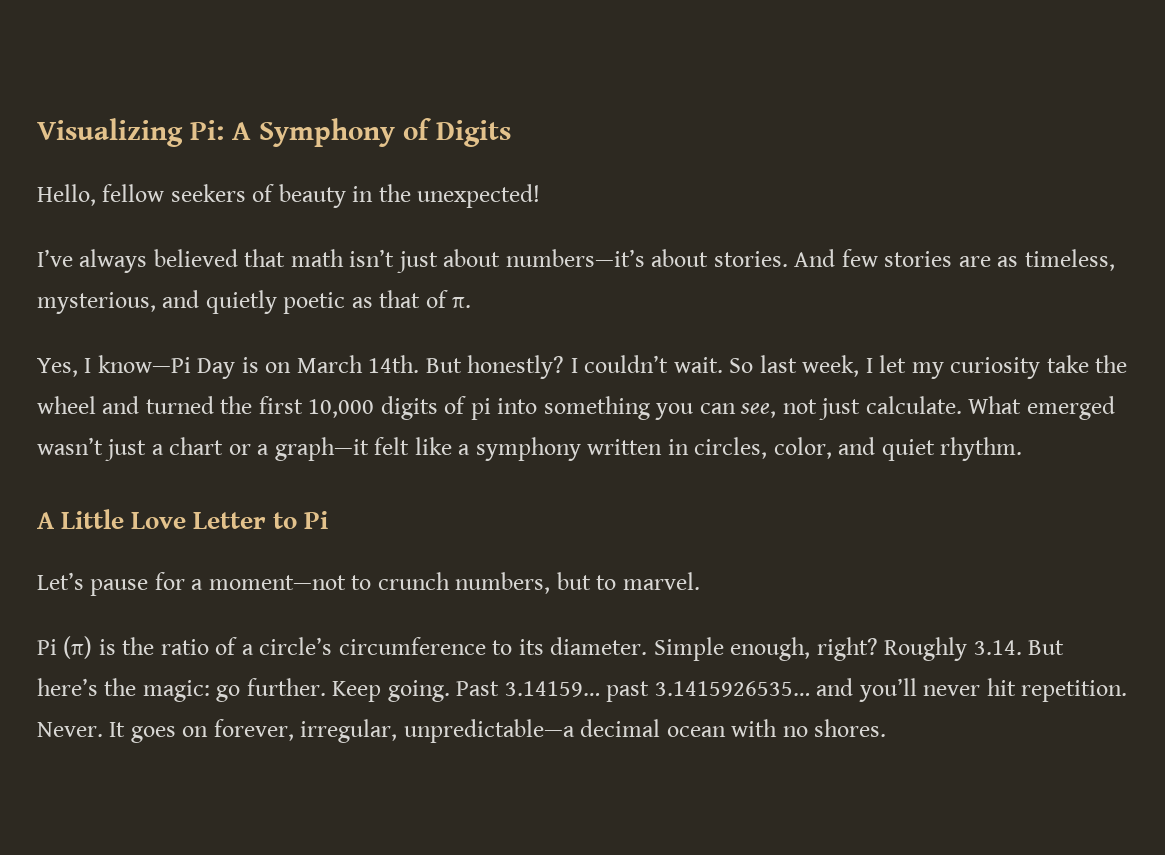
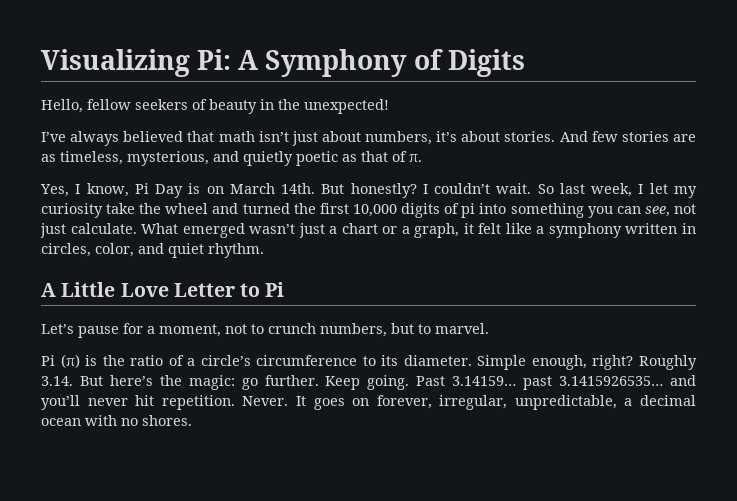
- I’ve always believed that math isn’t just about numbers—it’s about stories.
+ I’ve always believed that math isn’t just about numbers, it’s about stories.
- Yes, I know—Pi Day is on March 14th.
+ Yes, I know, Pi Day is on March 14th.
- What emerged wasn’t just a chart or a graph—it felt like a symphony written in circles, color, and quiet rhythm.
+ What emerged wasn’t just a chart or a graph, it felt like a symphony written in circles, color, and quiet rhythm.
- Let’s pause for a moment—not to crunch numbers, but to marvel.
+ Let’s pause for a moment, not to crunch numbers, but to marvel.
- It goes on forever, irregular, unpredictable—a decimal ocean with no shores.
+ It goes on forever, irregular, unpredictable, a decimal ocean with no shores.

